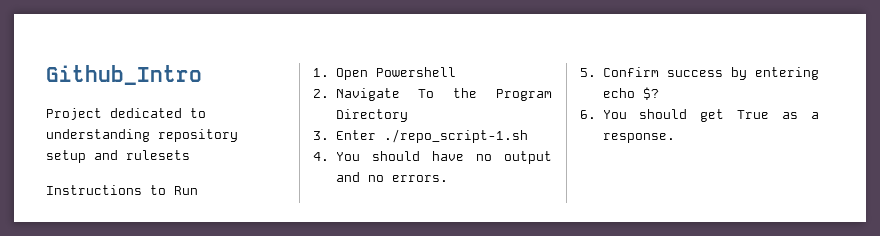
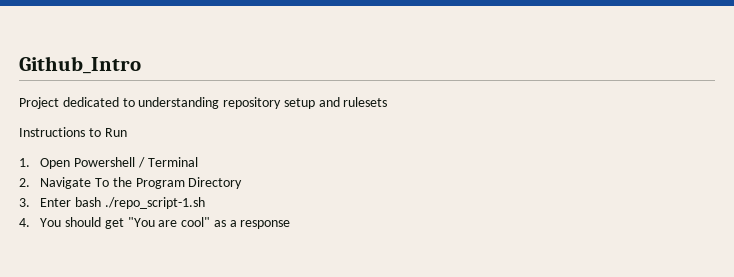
- 1. Open Powershell
+ 1. Open Powershell / Terminal
- 3. Enter ./repo_script-1.sh
+ 3. Enter bash ./repo_script-1.sh
- 4. You should have no output and no errors.
- 5. Confirm success by entering echo $?
- 6. You should get True as a response.
+ 4. You should get "You are cool" as a response

